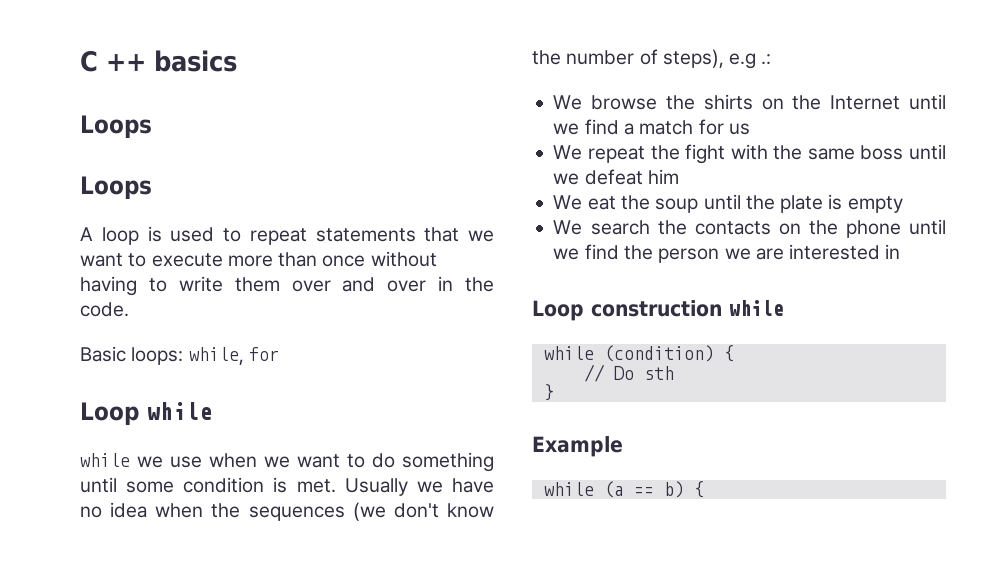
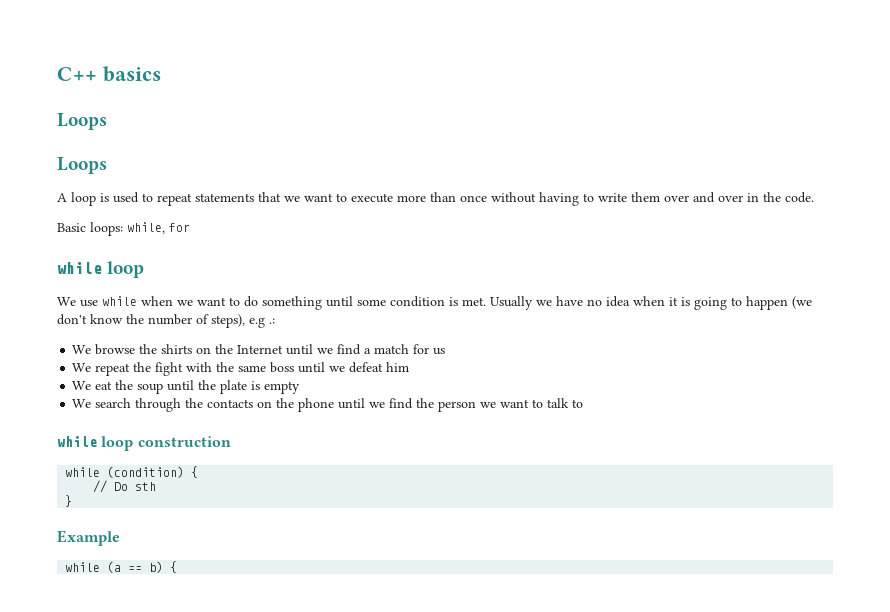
- C ++ basics
+ C++ basics
  Basic loops: while, for
- Loop while
- while we use when we want to do something until some condition is met.
+ while loop
+ We use while when we want to do something until some condition is met.
- Usually we have no idea when the sequences (we don't know the number of steps), e.g .:
+ Usually we have no idea when it is going to happen (we don't know the number of steps), e.g .:
- We search the contacts on the phone until we find the person we are interested in
- Loop construction while
+ We search through the contacts on the phone until we find the person we want to talk to
+ while loop construction

